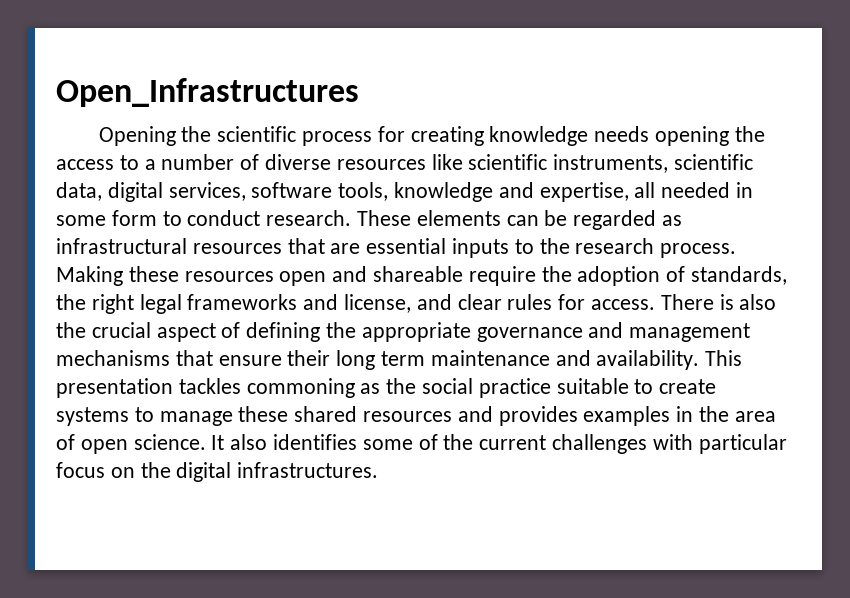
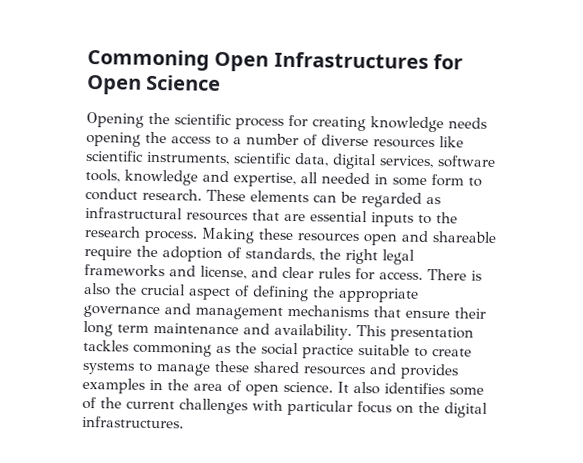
- Open_Infrastructures
+ Commoning Open Infrastructures for Open Science

